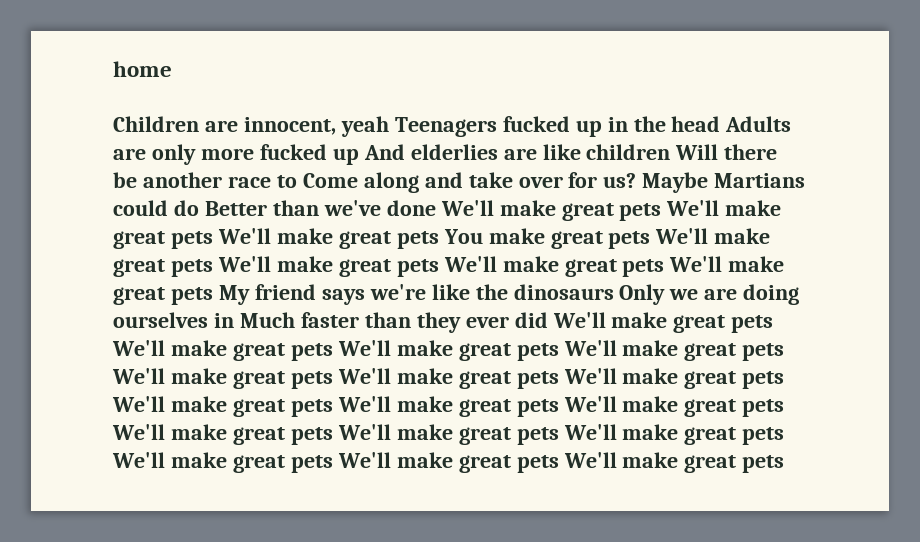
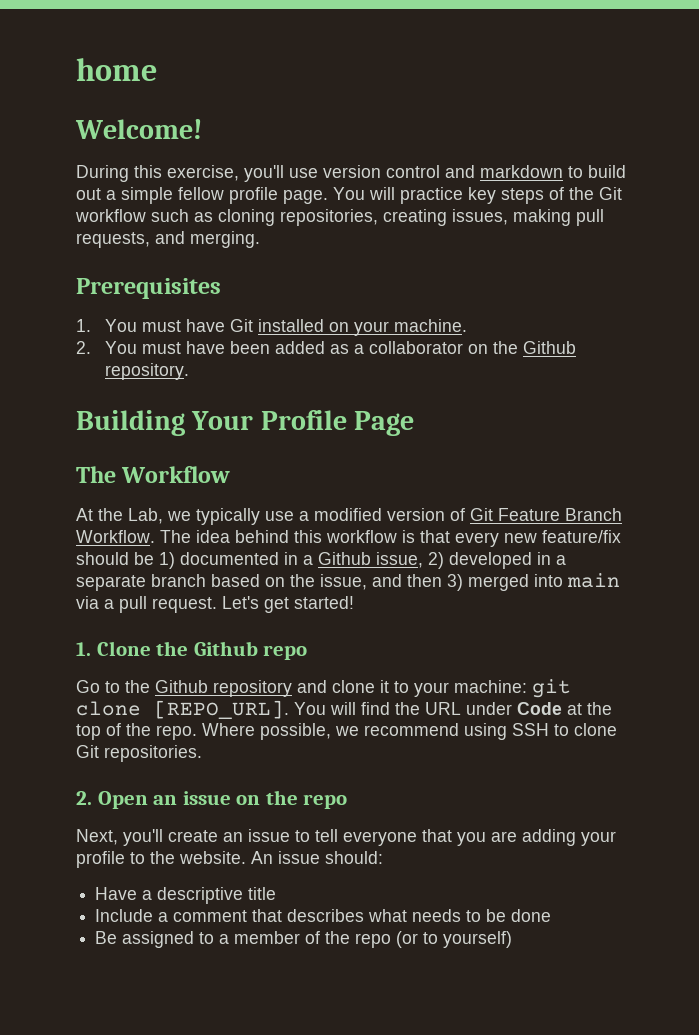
- Children are innocent, yeah Teenagers fucked up in the head Adults are only more fucked up And elderlies are like children Will there be another race to Come along and take over for us? Maybe Martians could do Better than we've done We'll make great pets We'll make great pets We'll make great pets You make great pets We'll make great pets We'll make great pets We'll make great pets We'll make great pets My friend says we're like the dinosaurs Only we are doing ourselves in Much faster than they ever did We'll make great pets We'll make great pets We'll make great pets We'll make great pets We'll make great pets We'll make great pets We'll make great pets We'll make great pets We'll make great pets We'll make great pets We'll make great pets We'll make great pets We'll make great pets We'll make great pets We'll make great pets We'll make great pets
+ Welcome!
+ During this exercise, you'll use version control and markdown to build out a simple fellow profile page. You will practice key steps of the Git workflow such as cloning repositories, creating issues, making pull requests, and merging.
+ Prerequisites
+ 1. You must have Git installed on your machine.
+ 2. You must have been added as a collaborator on the Github repository.
+ Building Your Profile Page
+ The Workflow
+ At the Lab, we typically use a modified version of Git Feature Branch Workflow. The idea behind this workflow is that every new feature/fix should be 1) documented in a Github issue, 2) developed in a separate branch based on the issue, and then 3) merged into main via a pull request. Let's get started!
+ 1. Clone the Github repo
+ Go to the Github repository and clone it to your machine: git clone [REPO_URL]. You will find the URL under Code at the top of the repo. Where possible, we recommend using SSH to clone Git repositories.
+ 2. Open an issue on the repo
+ Next, you'll create an issue to tell everyone that you are adding your profile to the website. An issue should:
+ Have a descriptive title
+ Include a comment that describes what needs to be done
+ Be assigned to a member of the repo (or to yourself)

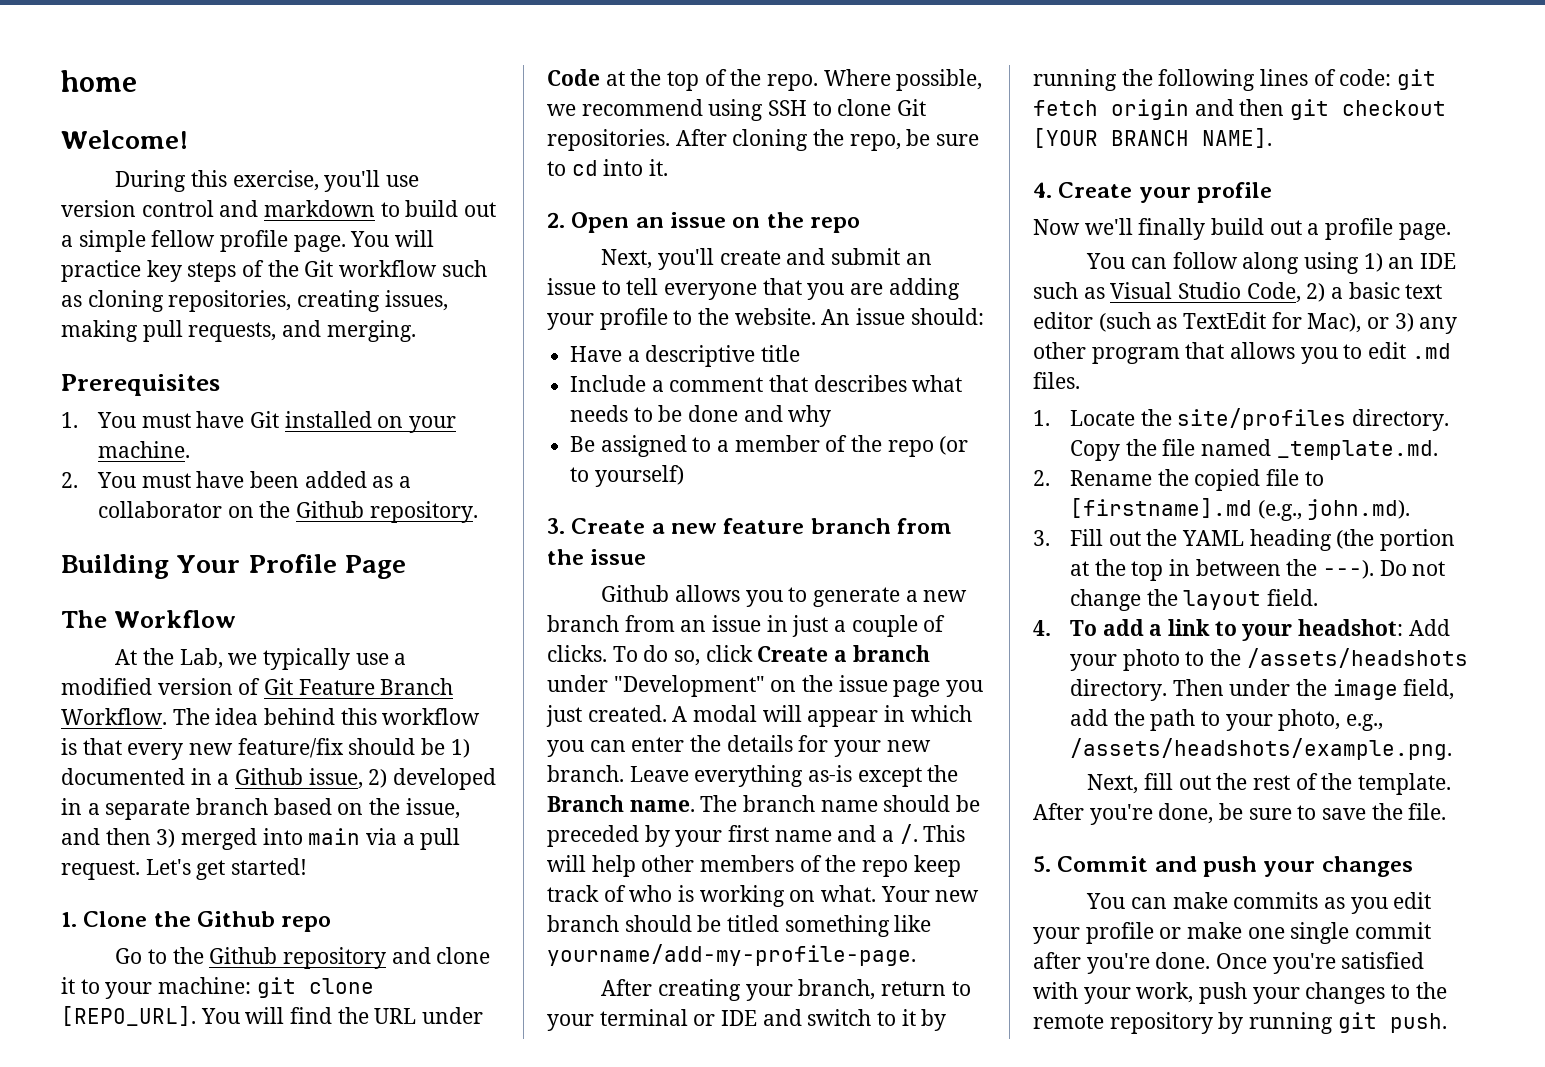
+ After cloning the repo, be sure to cd into it.
- Next, you'll create an issue to tell everyone that you are adding your profile to the website.
+ Next, you'll create and submit an issue to tell everyone that you are adding your profile to the website.
- Include a comment that describes what needs to be done
+ Include a comment that describes what needs to be done and why
+ 3. Create a new feature branch from the issue
+ Github allows you to generate a new branch from an issue in just a couple of clicks. To do so, click Create a branch under "Development" on the issue page you just created. A modal will appear in which you can enter the details for your new branch. Leave everything as-is except the Branch name. The branch name should be preceded by your first name and a /. This will help other members of the repo keep track of who is working on what. Your new branch should be titled something like yourname/add-my-profile-page.
+ After creating your branch, return to your terminal or IDE and switch to it by running the following lines of code: git fetch origin and then git checkout [YOUR BRANCH NAME].
+ 4. Create your profile
+ Now we'll finally build out a profile page.
+ You can follow along using 1) an IDE such as Visual Studio Code, 2) a basic text editor (such as TextEdit for Mac), or 3) any other program that allows you to edit .md files.
+ 1. Locate the site/profiles directory. Copy the file named _template.md.
+ 2. Rename the copied file to [firstname].md (e.g., john.md).
+ 3. Fill out the YAML heading (the portion at the top in between the ---). Do not change the layout field.
+ 4. To add a link to your headshot: Add your photo to the /assets/headshots directory. Then under the image field, add the path to your photo, e.g., /assets/headshots/example.png.
+ Next, fill out the rest of the template. After you're done, be sure to save the file.
+ 5. Commit and push your changes
+ You can make commits as you edit your profile or make one single commit after you're done. Once you're satisfied with your work, push your changes to the remote repository by running git push.

